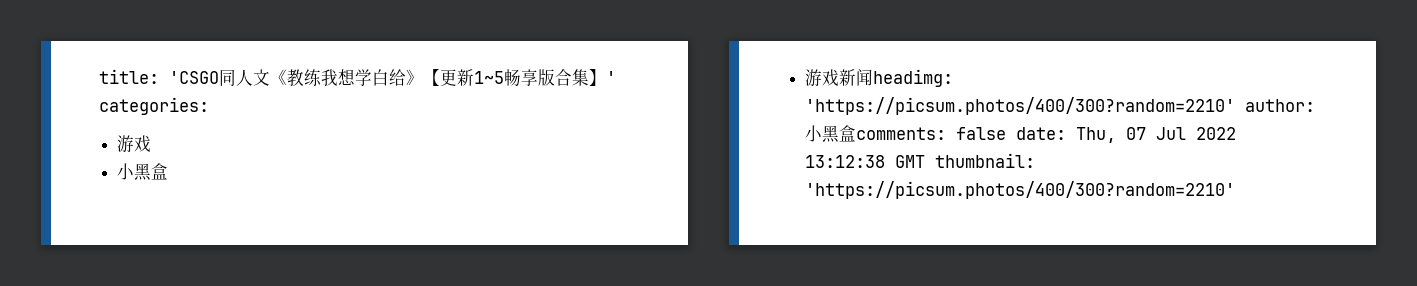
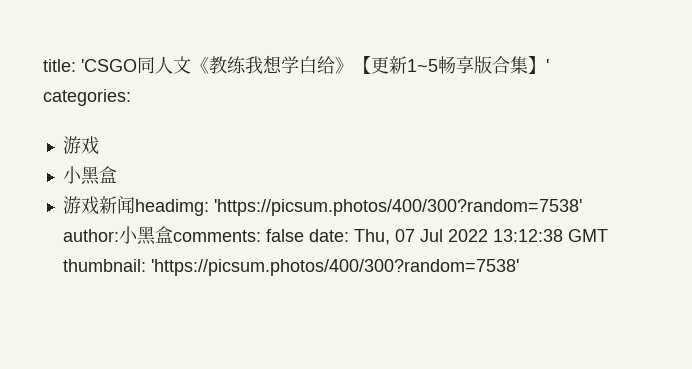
- 游戏新闻headimg: 'https://picsum.photos/400/300?random=2210' author:小黑盒comments: false date: Thu, 07 Jul 2022 13:12:38 GMT thumbnail: 'https://picsum.photos/400/300?random=2210'
+ 游戏新闻headimg: 'https://picsum.photos/400/300?random=7538' author:小黑盒comments: false date: Thu, 07 Jul 2022 13:12:38 GMT thumbnail: 'https://picsum.photos/400/300?random=7538'

